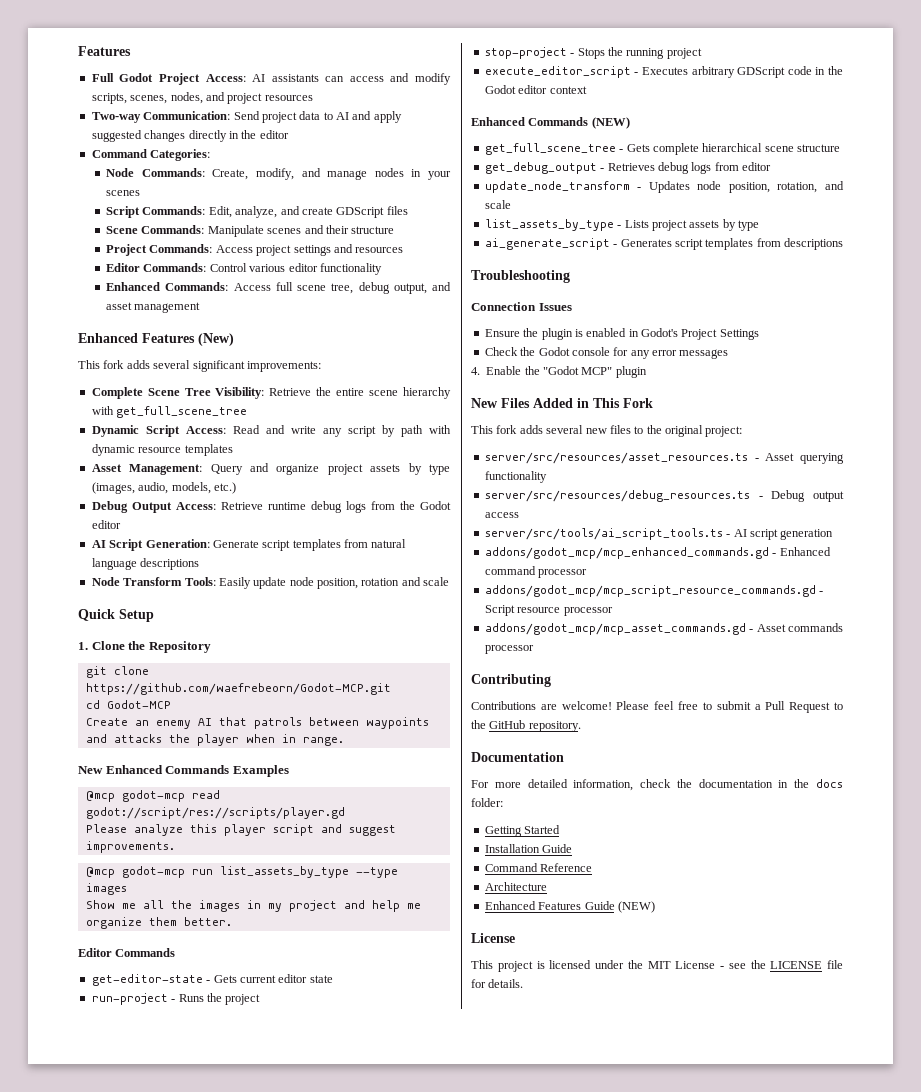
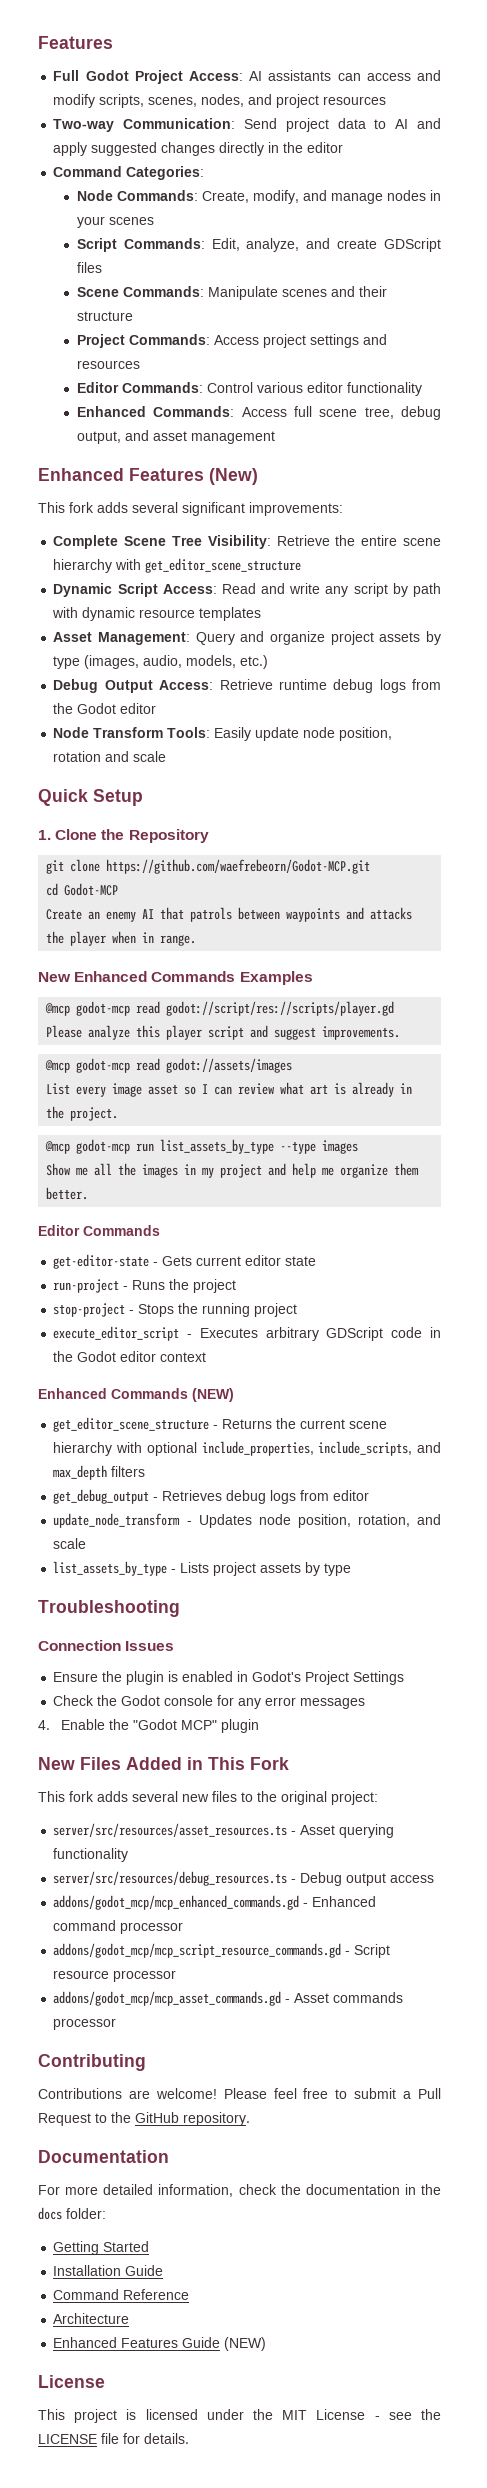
- Complete Scene Tree Visibility: Retrieve the entire scene hierarchy with get_full_scene_tree
+ Complete Scene Tree Visibility: Retrieve the entire scene hierarchy with get_editor_scene_structure
- AI Script Generation: Generate script templates from natural language descriptions
+ @mcp godot-mcp read godot://assets/images
+ List every image asset so I can review what art is already in the project.
- get_full_scene_tree - Gets complete hierarchical scene structure
+ get_editor_scene_structure - Returns the current scene hierarchy with optional include_properties, include_scripts, and max_depth filters
- ai_generate_script - Generates script templates from descriptions
- server/src/tools/ai_script_tools.ts - AI script generation

